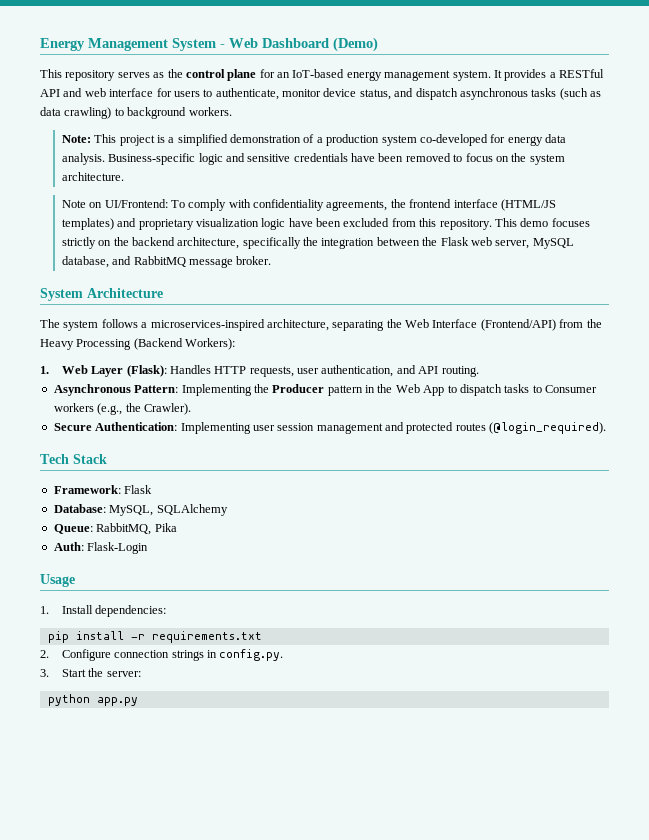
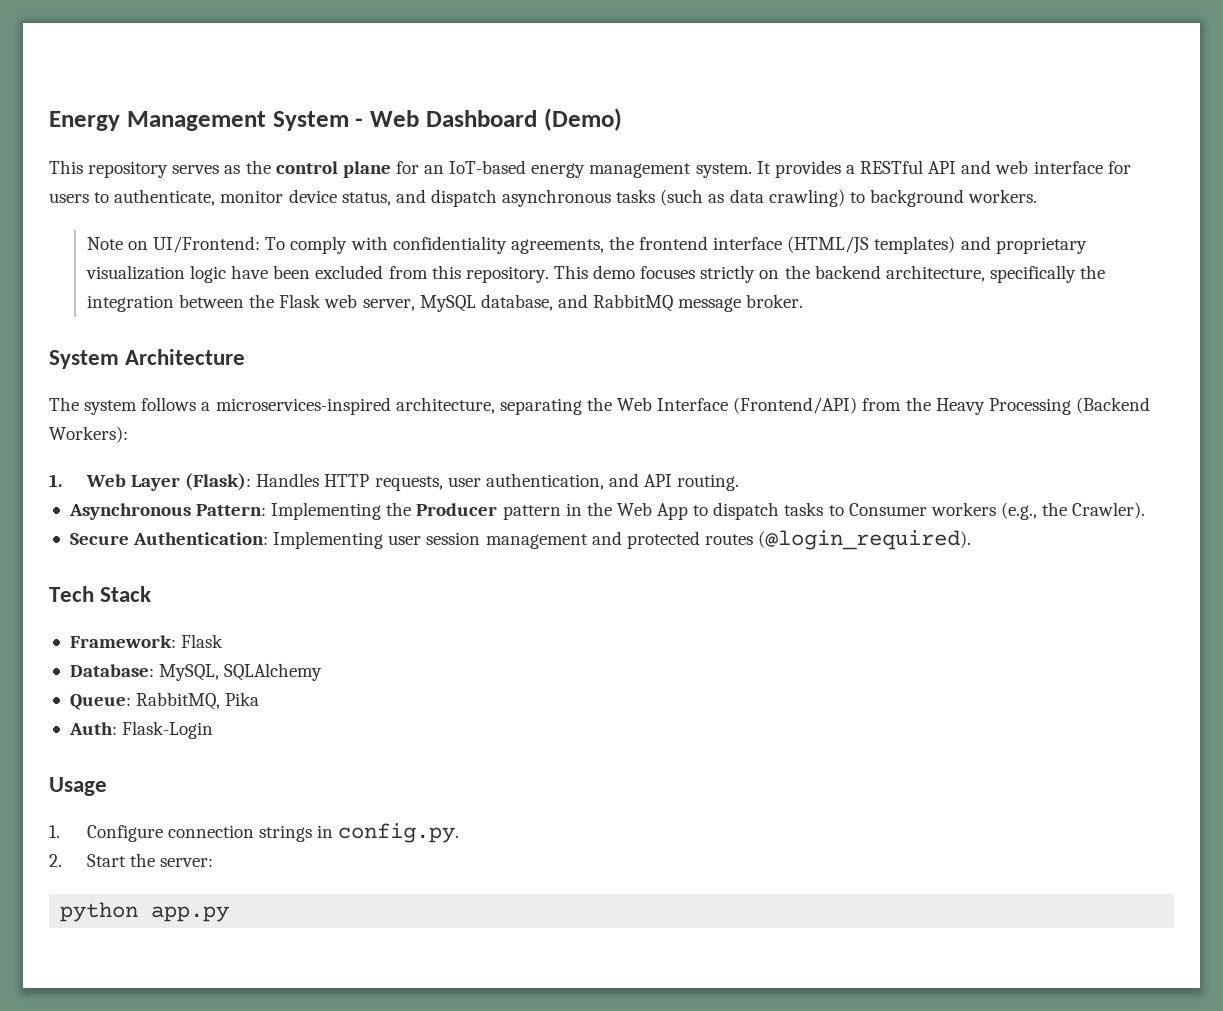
- Note: This project is a simplified demonstration of a production system co-developed for energy data analysis. Business-specific logic and sensitive credentials have been removed to focus on the system architecture.
- 1. Install dependencies:
- pip install -r requirements.txt
- 2. Configure connection strings in config.py.
+ 1. Configure connection strings in config.py.
- 3. Start the server:
+ 2. Start the server:

